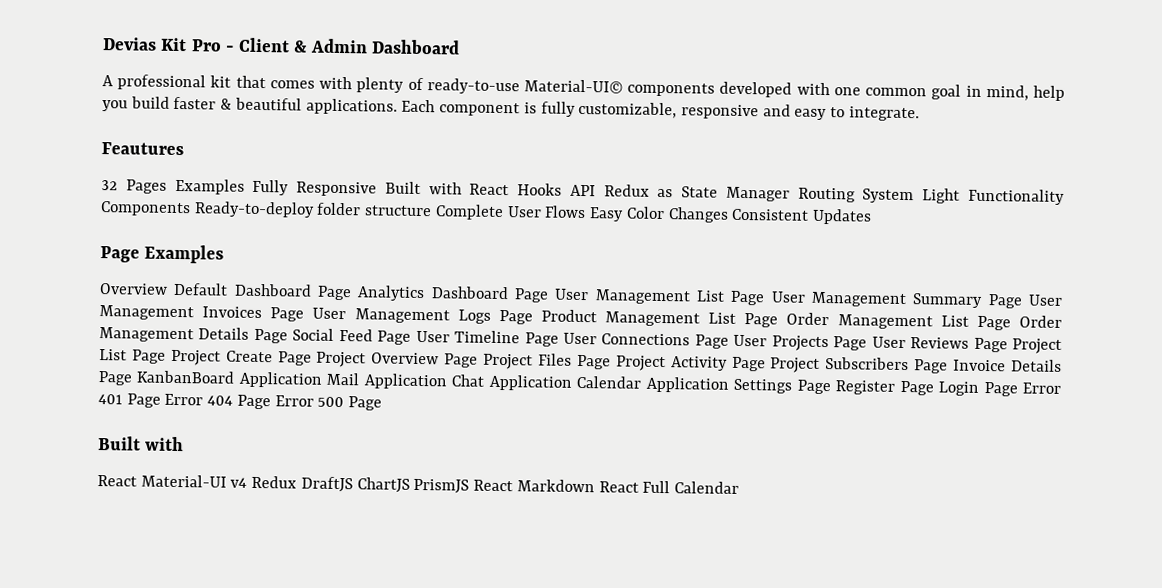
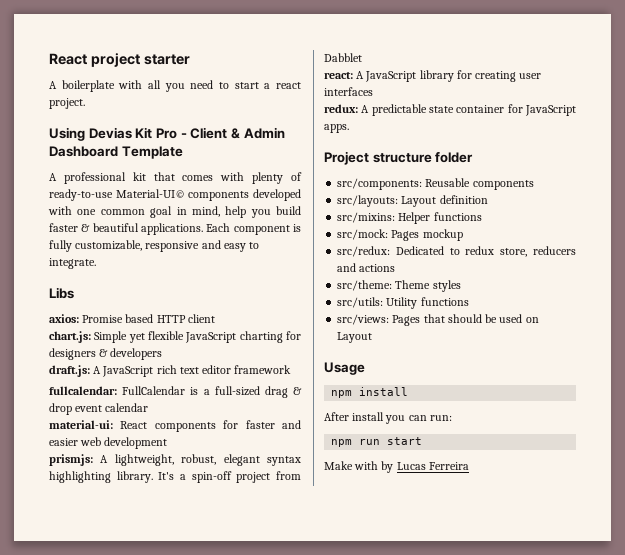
- Devias Kit Pro - Client & Admin Dashboard
+ React project starter
+ A boilerplate with all you need to start a react project.
+ Using Devias Kit Pro - Client & Admin Dashboard Template
- Feautures
- 32 Pages Examples Fully Responsive Built with React Hooks API Redux as State Manager Routing System Light Functionality Components Ready-to-deploy folder structure Complete User Flows Easy Color Changes Consistent Updates
- Page Examples
- Overview Default Dashboard Page Analytics Dashboard Page User Management List Page User Management Summary Page User Management Invoices Page User Management Logs Page Product Management List Page Order Management List Page Order Management Details Page Social Feed Page User Timeline Page User Connections Page User Projects Page User Reviews Page Project List Page Project Create Page Project Overview Page Project Files Page Project Activity Page Project Subscribers Page Invoice Details Page KanbanBoard Application Mail Application Chat Application Calendar Application Settings Page Register Page Login Page Error 401 Page Error 404 Page Error 500 Page
- Built with
- React Material-UI v4 Redux DraftJS ChartJS PrismJS React Markdown React Full Calendar
+ Libs
+ axios: Promise based HTTP client
+ chart.js: Simple yet flexible JavaScript charting for designers & developers
+ draft.js: A JavaScript rich text editor framework
+ fullcalendar: FullCalendar is a full-sized drag & drop event calendar
+ material-ui: React components for faster and easier web development
+ prismjs: A lightweight, robust, elegant syntax highlighting library. It's a spin-off project from Dabblet
+ react: A JavaScript library for creating user interfaces
+ redux: A predictable state container for JavaScript apps.
+ Project structure folder
+ src/components: Reusable components
+ src/layouts: Layout definition
+ src/mixins: Helper functions
+ src/mock: Pages mockup
+ src/redux: Dedicated to redux store, reducers and actions
+ src/theme: Theme styles
+ src/utils: Utility functions
+ src/views: Pages that should be used on Layout
+ Usage
+ npm install
+ After install you can run:
+ npm run start
+ Make with by Lucas Ferreira

